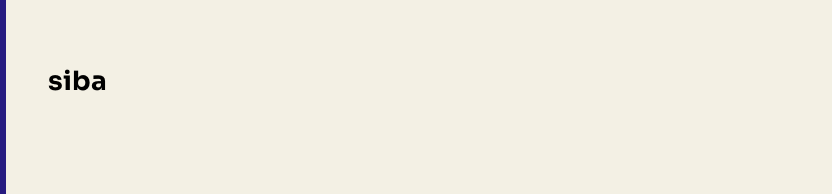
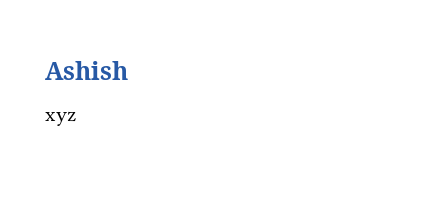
- siba
+ Ashish
+ xyz

